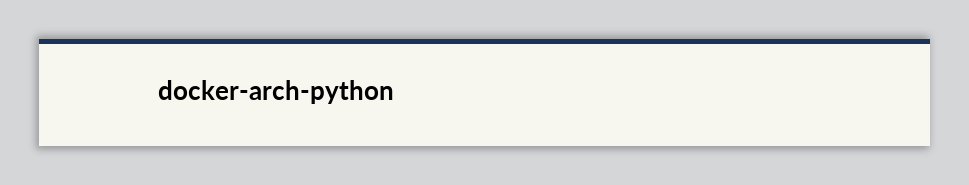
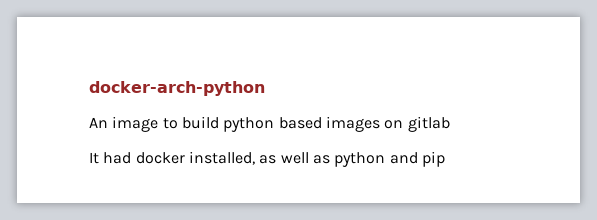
+ An image to build python based images on gitlab
+ It had docker installed, as well as python and pip

